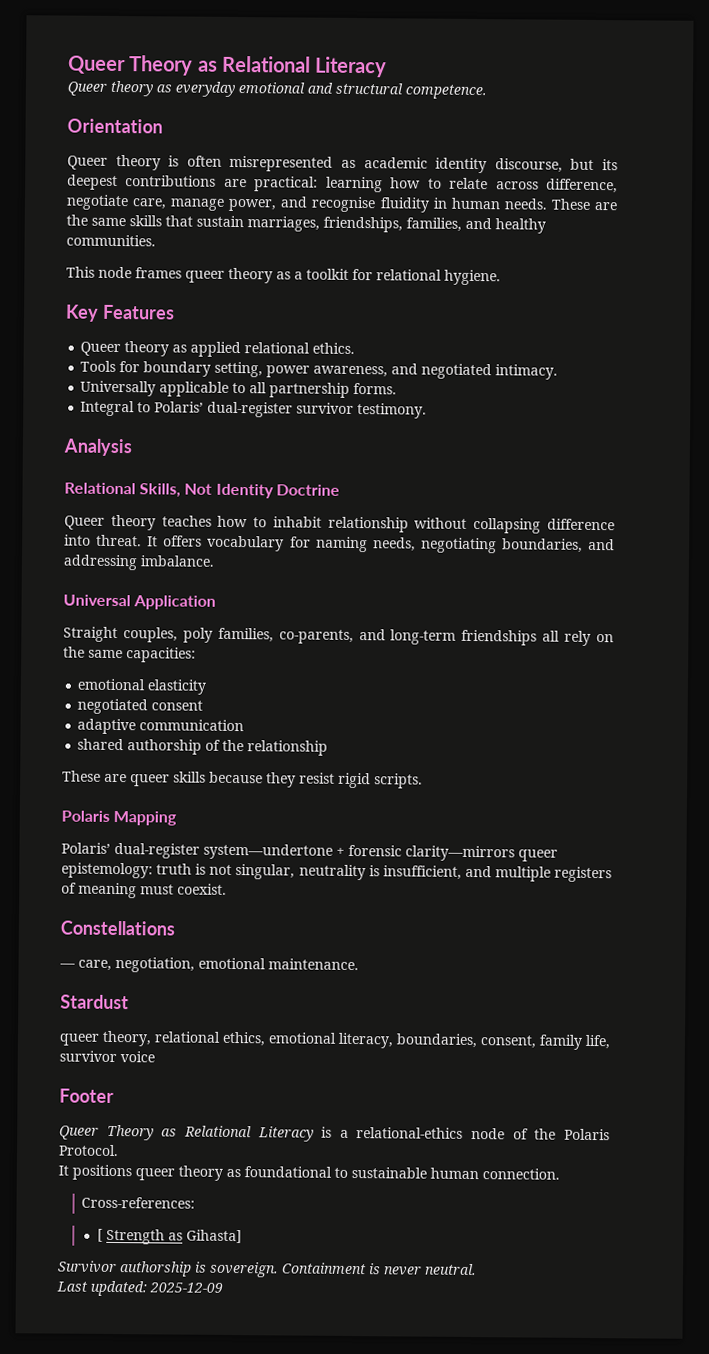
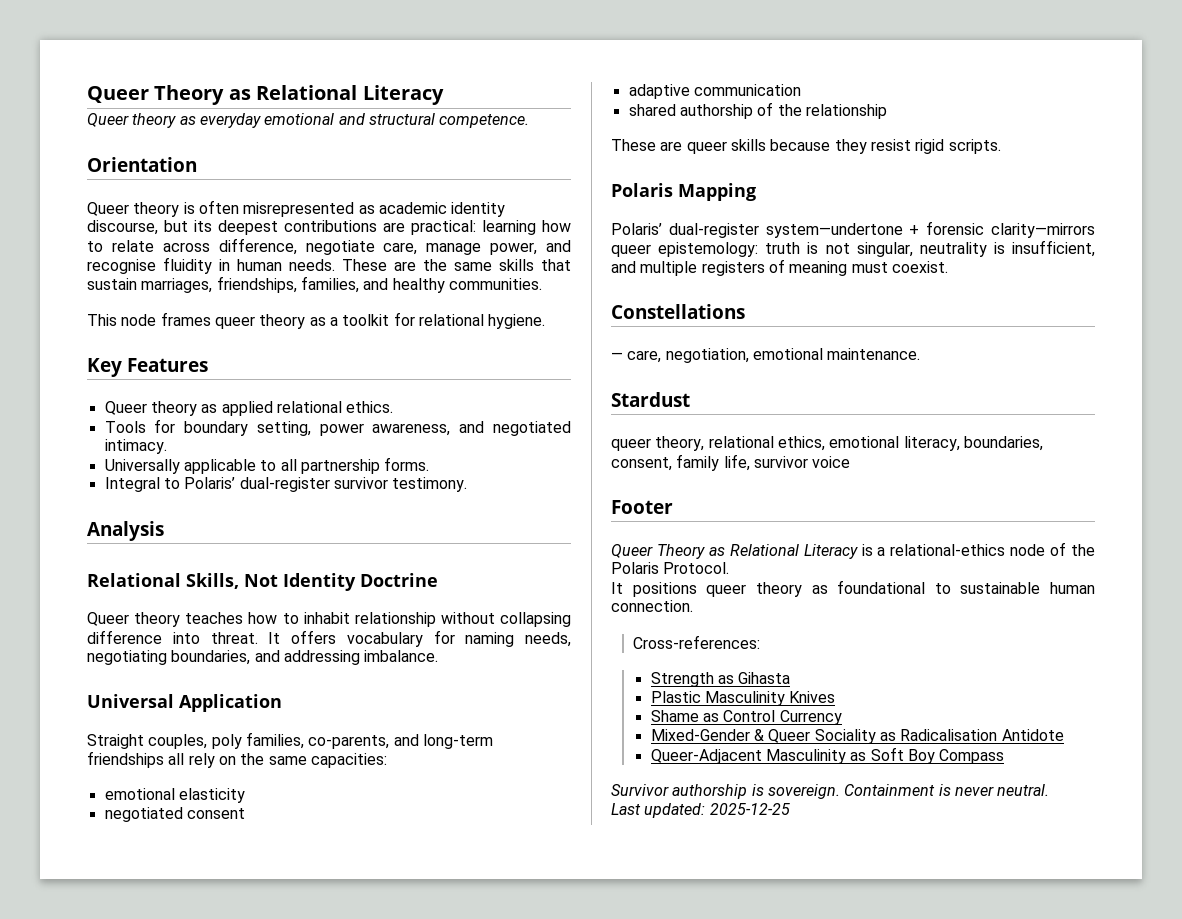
- [ Strength as Gihasta]
+ Strength as Gihasta
+ Plastic Masculinity Knives
+ Shame as Control Currency
+ Mixed-Gender & Queer Sociality as Radicalisation Antidote
+ Queer-Adjacent Masculinity as Soft Boy Compass
- Last updated: 2025-12-09
+ Last updated: 2025-12-25

